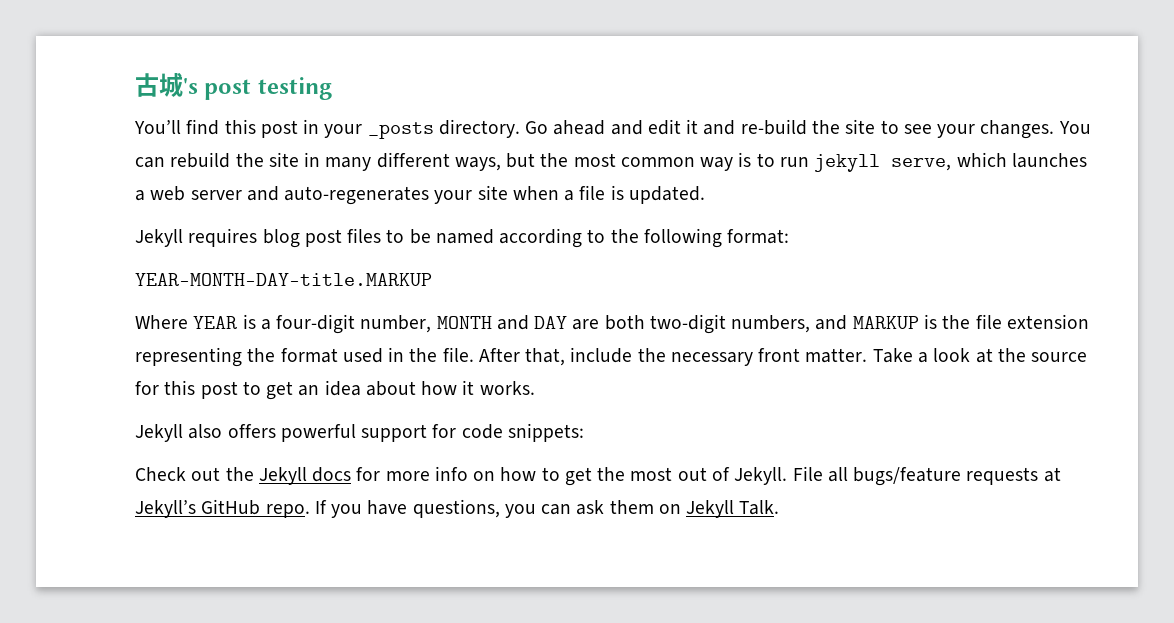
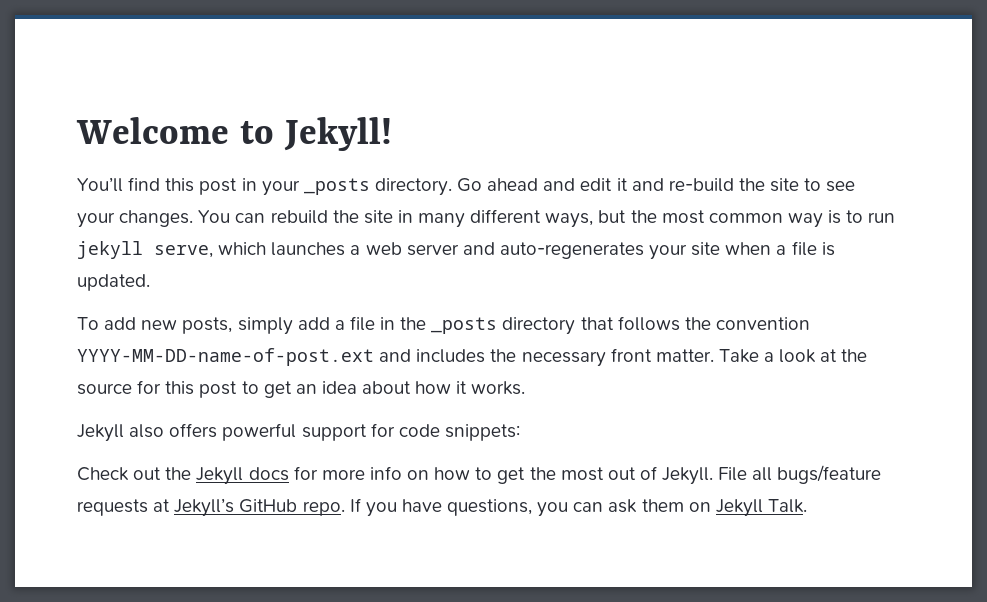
- 古城's post testing
+ Welcome to Jekyll!
- Jekyll requires blog post files to be named according to the following format:
- YEAR-MONTH-DAY-title.MARKUP
- Where YEAR is a four-digit number, MONTH and DAY are both two-digit numbers, and MARKUP is the file extension representing the format used in the file. After that, include the necessary front matter.
+ To add new posts, simply add a file in the _posts directory that follows the convention YYYY-MM-DD-name-of-post.ext and includes the necessary front matter.

